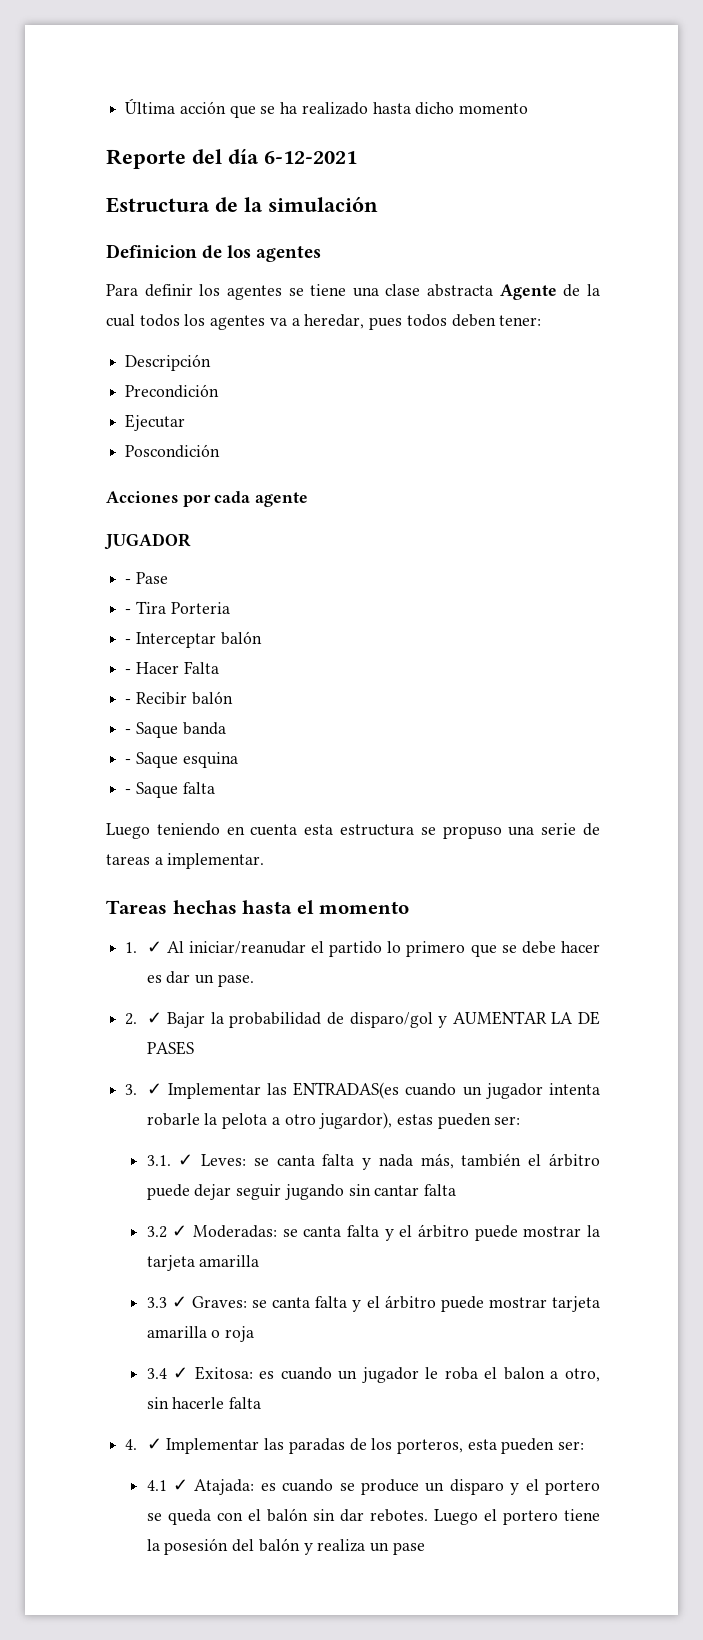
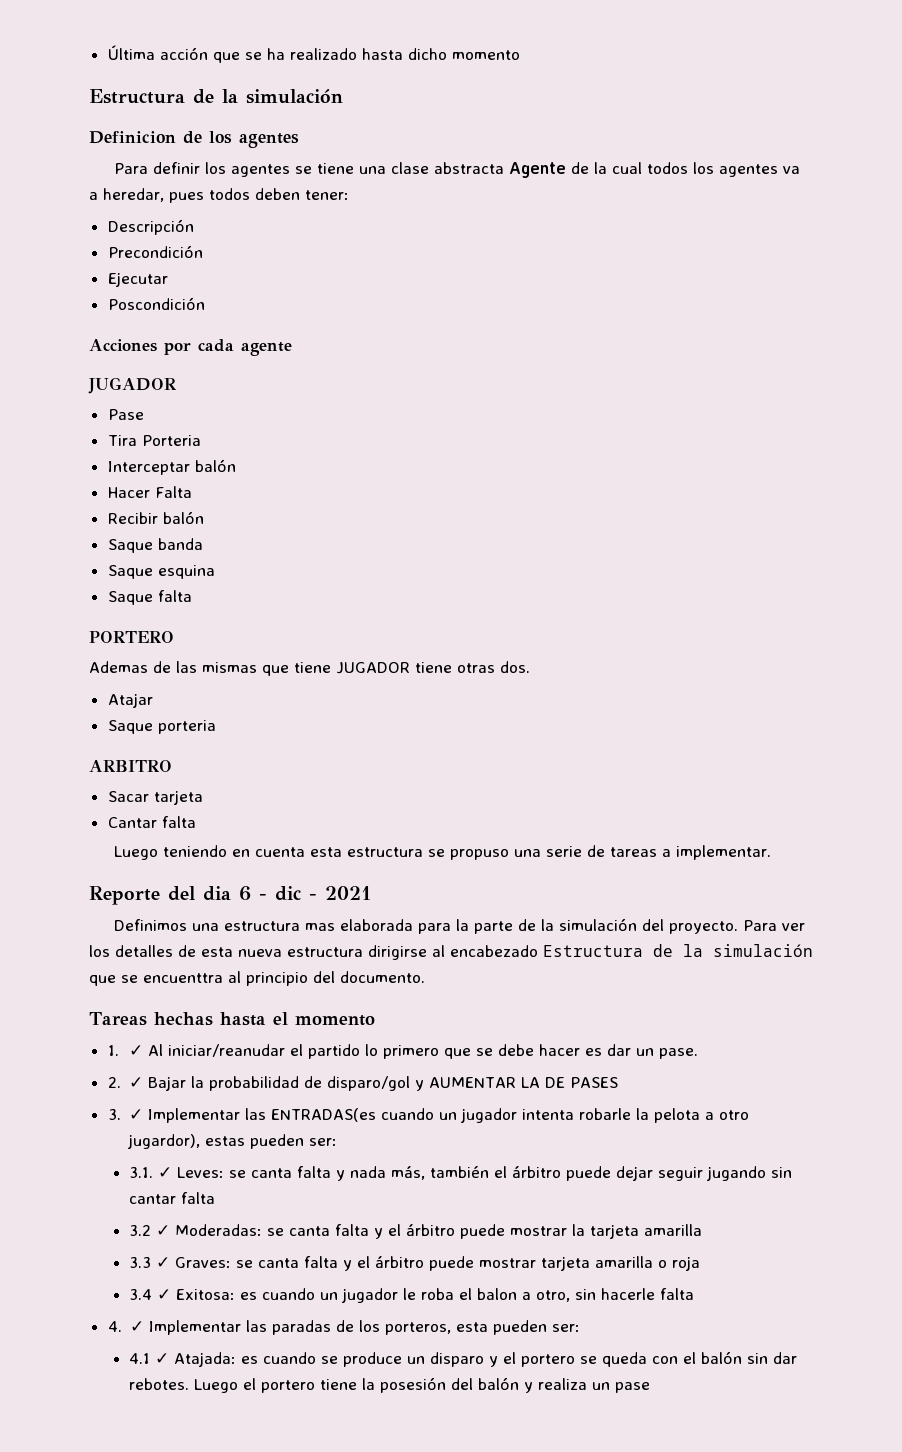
- Reporte del día 6-12-2021
- - Pase
+ Pase
- - Tira Porteria
+ Tira Porteria
- - Interceptar balón
+ Interceptar balón
- - Hacer Falta
+ Hacer Falta
- - Recibir balón
+ Recibir balón
- - Saque banda
+ Saque banda
- - Saque esquina
+ Saque esquina
- - Saque falta
+ Saque falta
+ PORTERO
+ Ademas de las mismas que tiene JUGADOR tiene otras dos.
+ Atajar
+ Saque porteria
+ ARBITRO
+ Sacar tarjeta
+ Cantar falta
+ Reporte del dia 6 - dic - 2021
+ Definimos una estructura mas elaborada para la parte de la simulación del proyecto. Para ver los detalles de esta nueva estructura dirigirse al encabezado Estructura de la simulación que se encuenttra al principio del documento.

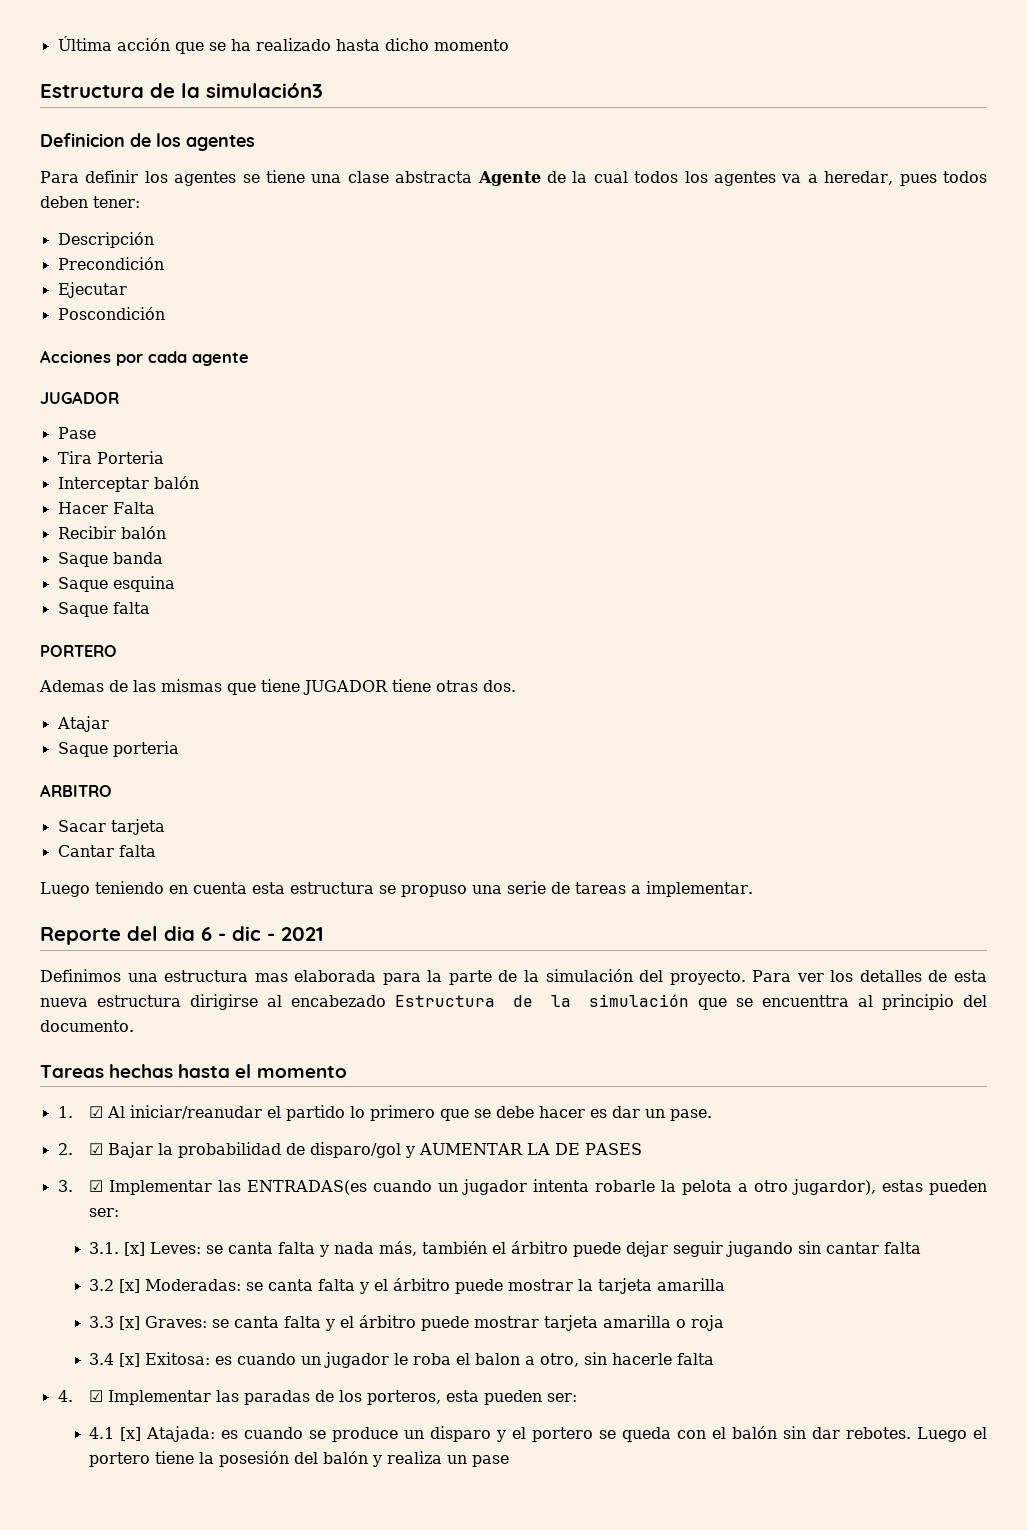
  Última acción que se ha realizado hasta dicho momento
- Estructura de la simulación
+ Estructura de la simulación3
- 1. ✓ Al iniciar/reanudar el partido lo primero que se debe hacer es dar un pase.
+ 1. ☑ Al iniciar/reanudar el partido lo primero que se debe hacer es dar un pase.
- 2. ✓ Bajar la probabilidad de disparo/gol y AUMENTAR LA DE PASES
+ 2. ☑ Bajar la probabilidad de disparo/gol y AUMENTAR LA DE PASES
- 3. ✓ Implementar las ENTRADAS(es cuando un jugador intenta robarle la pelota a otro jugardor), estas pueden ser:
+ 3. ☑ Implementar las ENTRADAS(es cuando un jugador intenta robarle la pelota a otro jugardor), estas pueden ser:
- 3.1. ✓ Leves: se canta falta y nada más, también el árbitro puede dejar seguir jugando sin cantar falta
+ 3.1. [x] Leves: se canta falta y nada más, también el árbitro puede dejar seguir jugando sin cantar falta
- 3.2 ✓ Moderadas: se canta falta y el árbitro puede mostrar la tarjeta amarilla
+ 3.2 [x] Moderadas: se canta falta y el árbitro puede mostrar la tarjeta amarilla
- 3.3 ✓ Graves: se canta falta y el árbitro puede mostrar tarjeta amarilla o roja
+ 3.3 [x] Graves: se canta falta y el árbitro puede mostrar tarjeta amarilla o roja
- 3.4 ✓ Exitosa: es cuando un jugador le roba el balon a otro, sin hacerle falta
+ 3.4 [x] Exitosa: es cuando un jugador le roba el balon a otro, sin hacerle falta
- 4. ✓ Implementar las paradas de los porteros, esta pueden ser:
+ 4. ☑ Implementar las paradas de los porteros, esta pueden ser:
- 4.1 ✓ Atajada: es cuando se produce un disparo y el portero se queda con el balón sin dar rebotes.
+ 4.1 [x] Atajada: es cuando se produce un disparo y el portero se queda con el balón sin dar rebotes.

